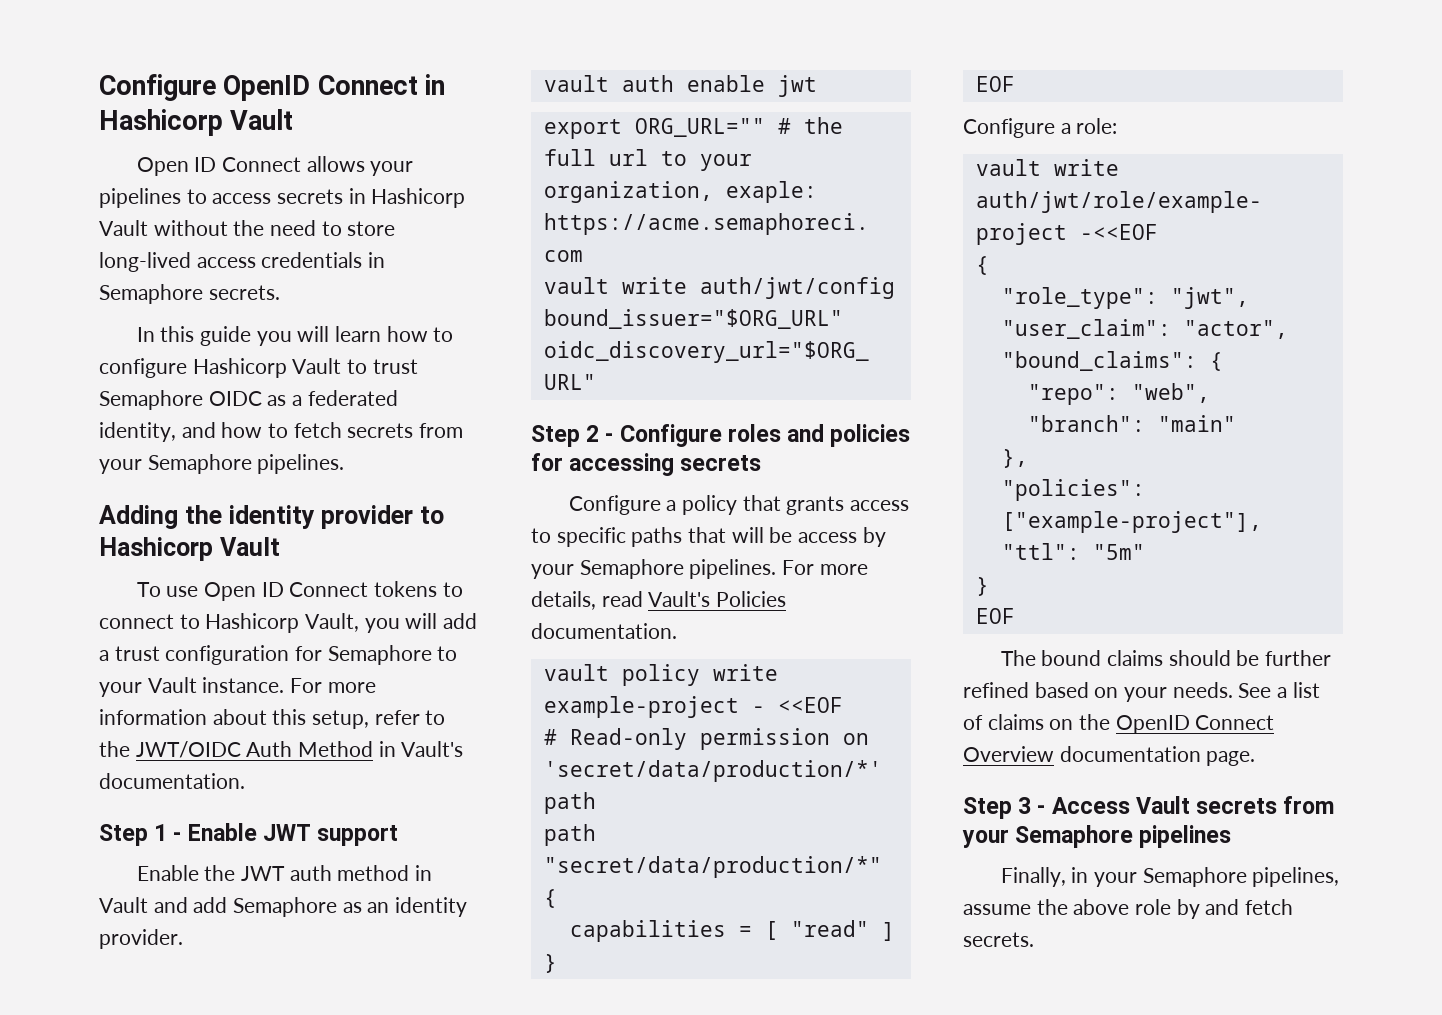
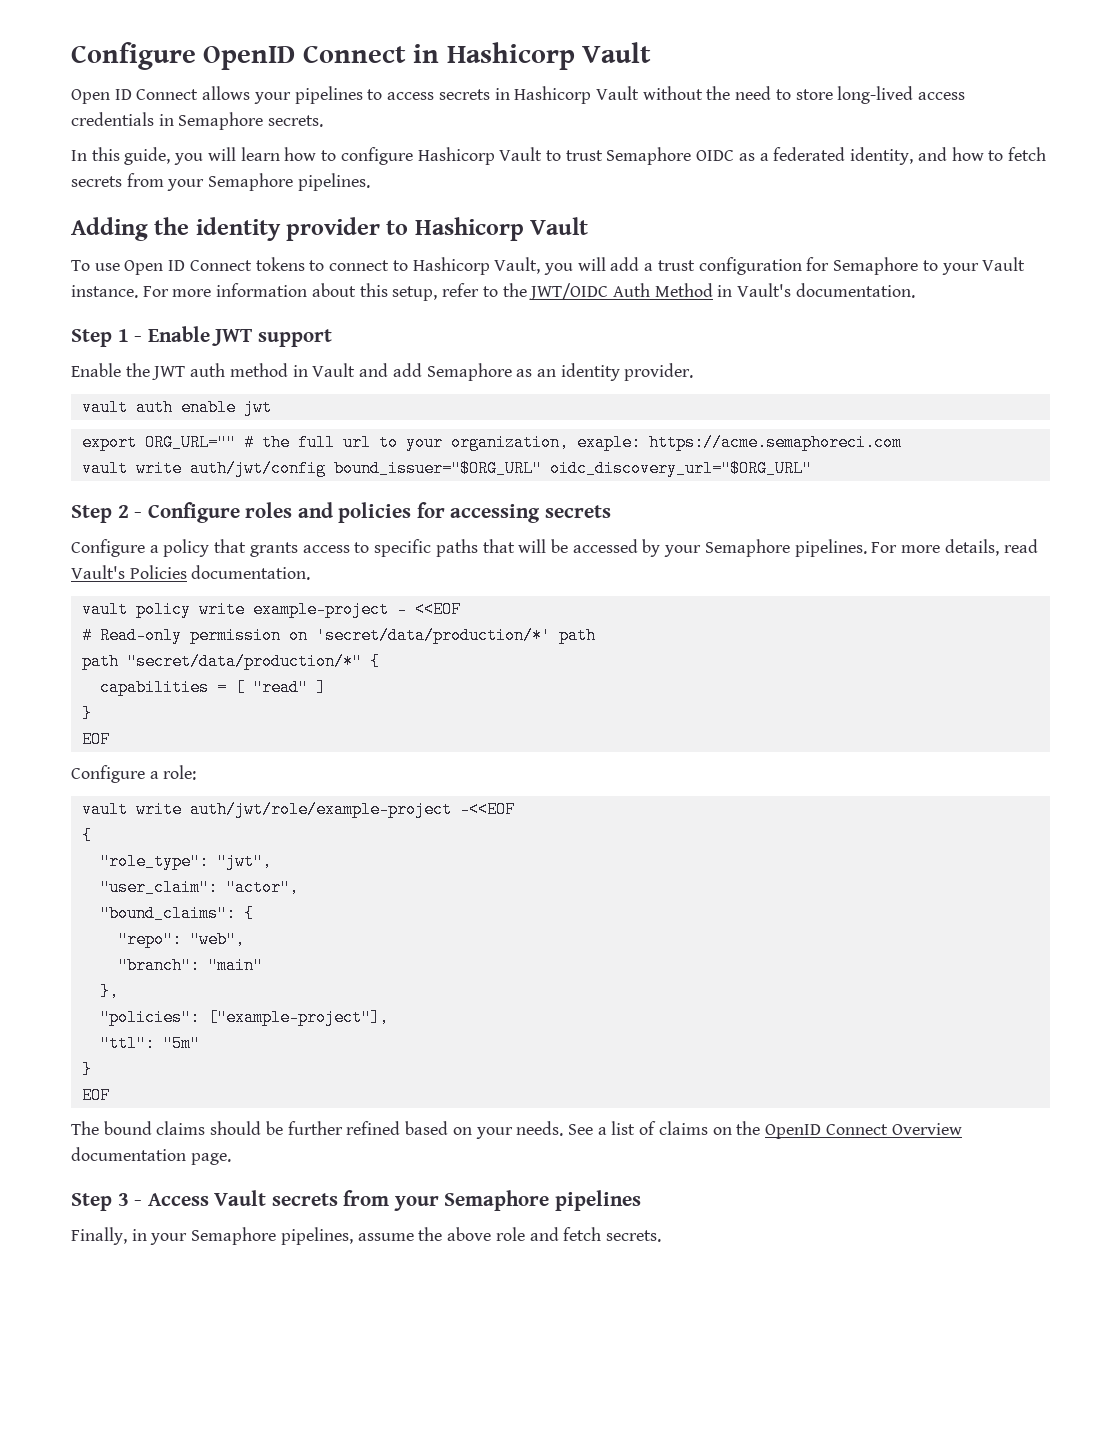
- In this guide you will learn how to configure Hashicorp Vault to trust Semaphore OIDC as a federated identity, and how to fetch secrets from your Semaphore pipelines.
+ In this guide, you will learn how to configure Hashicorp Vault to trust Semaphore OIDC as a federated identity, and how to fetch secrets from your Semaphore pipelines.
- Configure a policy that grants access to specific paths that will be access by your Semaphore pipelines.
+ Configure a policy that grants access to specific paths that will be accessed by your Semaphore pipelines.
- Finally, in your Semaphore pipelines, assume the above role by and fetch secrets.
+ Finally, in your Semaphore pipelines, assume the above role and fetch secrets.

